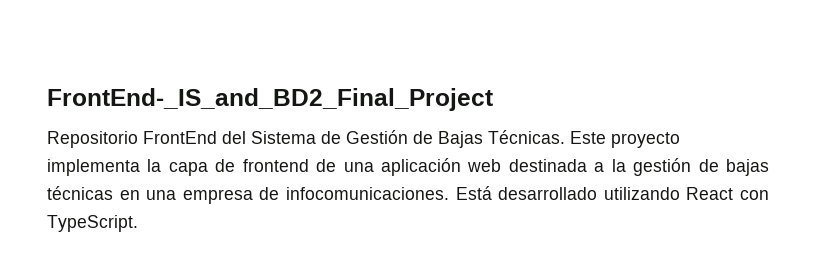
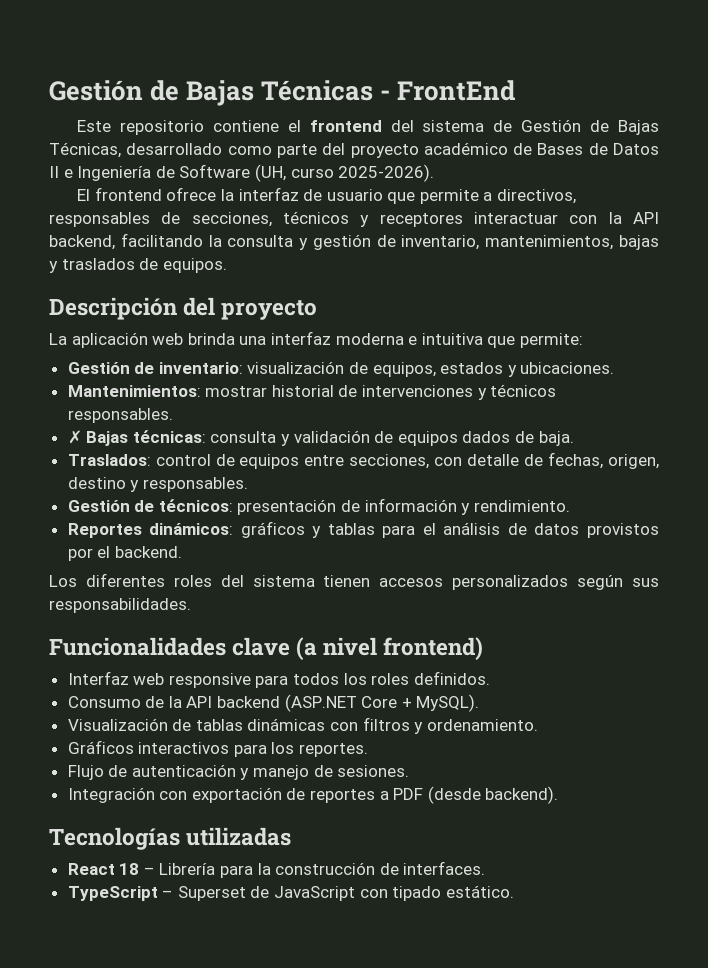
- FrontEnd-_IS_and_BD2_Final_Project
- Repositorio FrontEnd del Sistema de Gestión de Bajas Técnicas. Este proyecto implementa la capa de frontend de una aplicación web destinada a la gestión de bajas técnicas en una empresa de infocomunicaciones. Está desarrollado utilizando React con TypeScript.
+ Gestión de Bajas Técnicas - FrontEnd
+ Este repositorio contiene el frontend del sistema de Gestión de Bajas Técnicas, desarrollado como parte del proyecto académico de Bases de Datos II e Ingeniería de Software (UH, curso 2025-2026).
+ El frontend ofrece la interfaz de usuario que permite a directivos, responsables de secciones, técnicos y receptores interactuar con la API backend, facilitando la consulta y gestión de inventario, mantenimientos, bajas y traslados de equipos.
+ Descripción del proyecto
+ La aplicación web brinda una interfaz moderna e intuitiva que permite:
+ Gestión de inventario: visualización de equipos, estados y ubicaciones.
+ Mantenimientos: mostrar historial de intervenciones y técnicos responsables.
+ ✗ Bajas técnicas: consulta y validación de equipos dados de baja.
+ Traslados: control de equipos entre secciones, con detalle de fechas, origen, destino y responsables.
+ Gestión de técnicos: presentación de información y rendimiento.
+ Reportes dinámicos: gráficos y tablas para el análisis de datos provistos por el backend.
+ Los diferentes roles del sistema tienen accesos personalizados según sus responsabilidades.
+ Funcionalidades clave (a nivel frontend)
+ Interfaz web responsive para todos los roles definidos.
+ Consumo de la API backend (ASP.NET Core + MySQL).
+ Visualización de tablas dinámicas con filtros y ordenamiento.
+ Gráficos interactivos para los reportes.
+ Flujo de autenticación y manejo de sesiones.
+ Integración con exportación de reportes a PDF (desde backend).
+ Tecnologías utilizadas
+ React 18 – Librería para la construcción de interfaces.
+ TypeScript – Superset de JavaScript con tipado estático.

